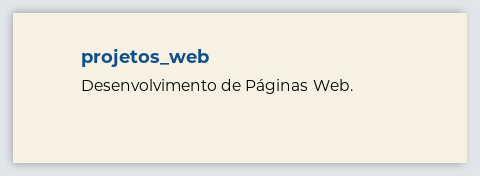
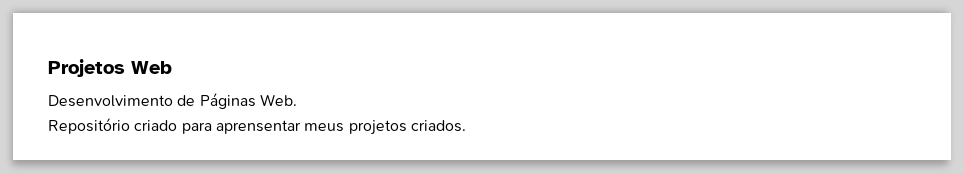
- projetos_web
+ Projetos Web
+ Repositório criado para aprensentar meus projetos criados.

